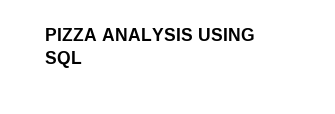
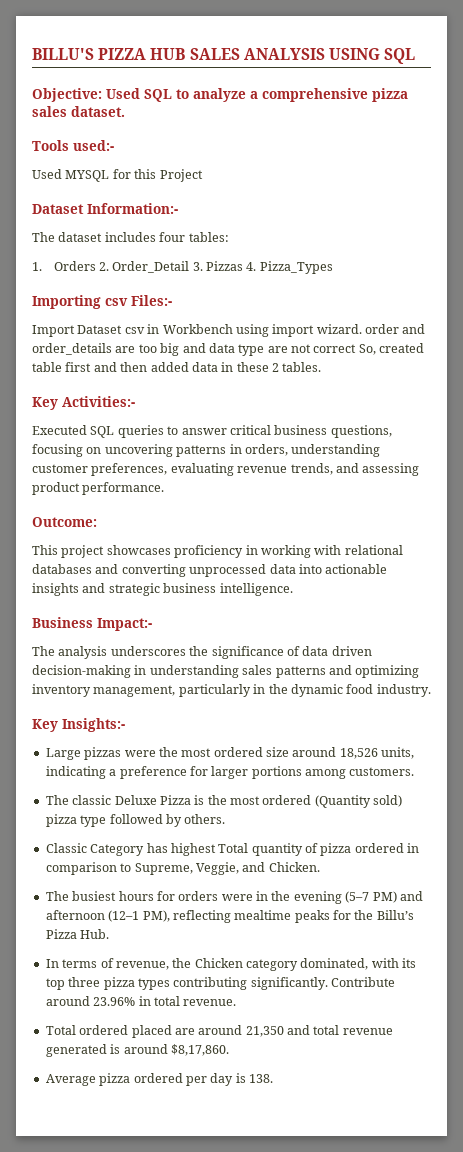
- PIZZA ANALYSIS USING SQL
+ BILLU'S PIZZA HUB SALES ANALYSIS USING SQL
+ Objective: Used SQL to analyze a comprehensive pizza sales dataset.
+ Tools used:-
+ Used MYSQL for this Project
+ Dataset Information:-
+ The dataset includes four tables:
+ 1. Orders 2. Order_Detail 3. Pizzas 4. Pizza_Types
+ Importing csv Files:-
+ Import Dataset csv in Workbench using import wizard. order and order_details are too big and data type are not correct So, created table first and then added data in these 2 tables.
+ Key Activities:-
+ Executed SQL queries to answer critical business questions, focusing on uncovering patterns in orders, understanding customer preferences, evaluating revenue trends, and assessing product performance.
+ Outcome:
+ This project showcases proficiency in working with relational databases and converting unprocessed data into actionable insights and strategic business intelligence.
+ Business Impact:-
+ The analysis underscores the significance of data driven decision-making in understanding sales patterns and optimizing inventory management, particularly in the dynamic food industry.
+ Key Insights:-
+ Large pizzas were the most ordered size around 18,526 units, indicating a preference for larger portions among customers.
+ The classic Deluxe Pizza is the most ordered (Quantity sold) pizza type followed by others.
+ Classic Category has highest Total quantity of pizza ordered in comparison to Supreme, Veggie, and Chicken.
+ The busiest hours for orders were in the evening (5–7 PM) and afternoon (12–1 PM), reflecting mealtime peaks for the Billu’s Pizza Hub.
+ In terms of revenue, the Chicken category dominated, with its top three pizza types contributing significantly. Contribute around 23.96% in total revenue.
+ Total ordered placed are around 21,350 and total revenue generated is around $8,17,860.
+ Average pizza ordered per day is 138.

